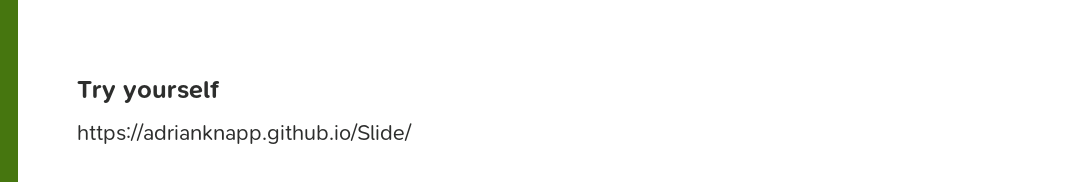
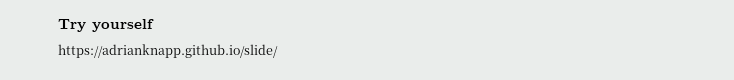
- https://adrianknapp.github.io/Slide/
+ https://adrianknapp.github.io/slide/

